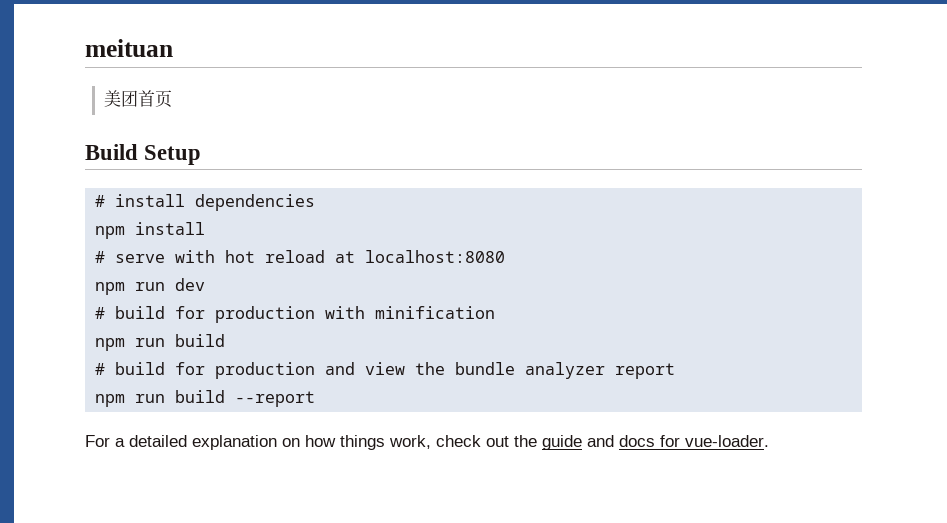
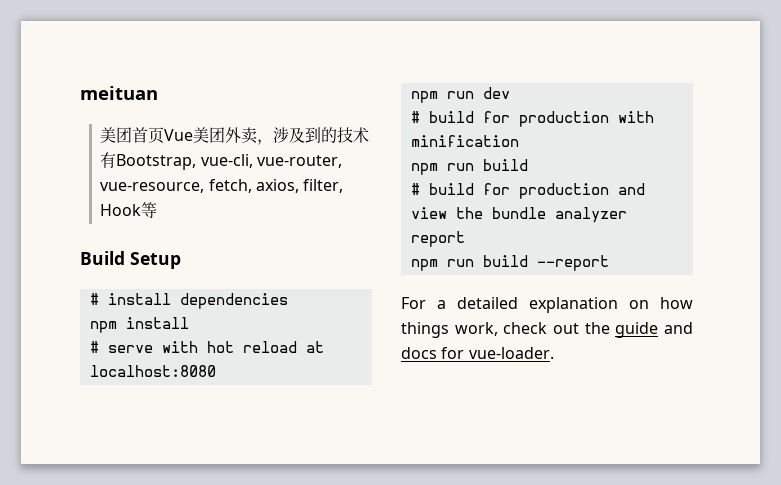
- 美团首页
+ 美团首页Vue美团外卖，涉及到的技术有Bootstrap, vue-cli, vue-router, vue-resource, fetch, axios, filter, Hook等

